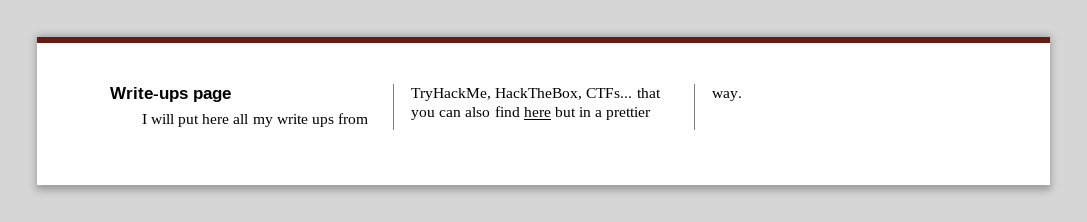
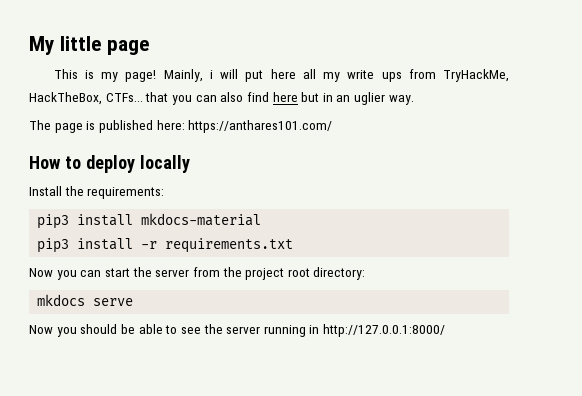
- Write-ups page
+ My little page
- I will put here all my write ups from TryHackMe, HackTheBox, CTFs... that you can also find here but in a prettier way.
+ This is my page! Mainly, i will put here all my write ups from TryHackMe, HackTheBox, CTFs... that you can also find here but in an uglier way.
+ The page is published here: https://anthares101.com/
+ How to deploy locally
+ Install the requirements:
+ pip3 install mkdocs-material
+ pip3 install -r requirements.txt
+ Now you can start the server from the project root directory:
+ mkdocs serve
+ Now you should be able to see the server running in http://127.0.0.1:8000/

